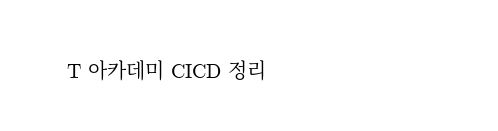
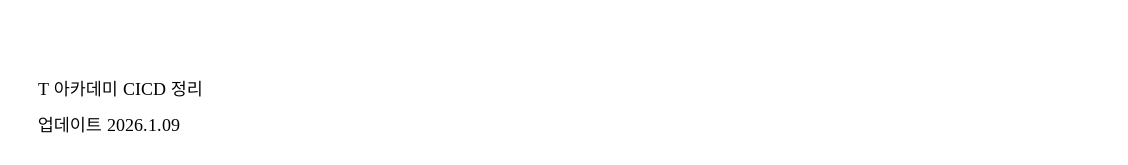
+ 업데이트 2026.1.09

